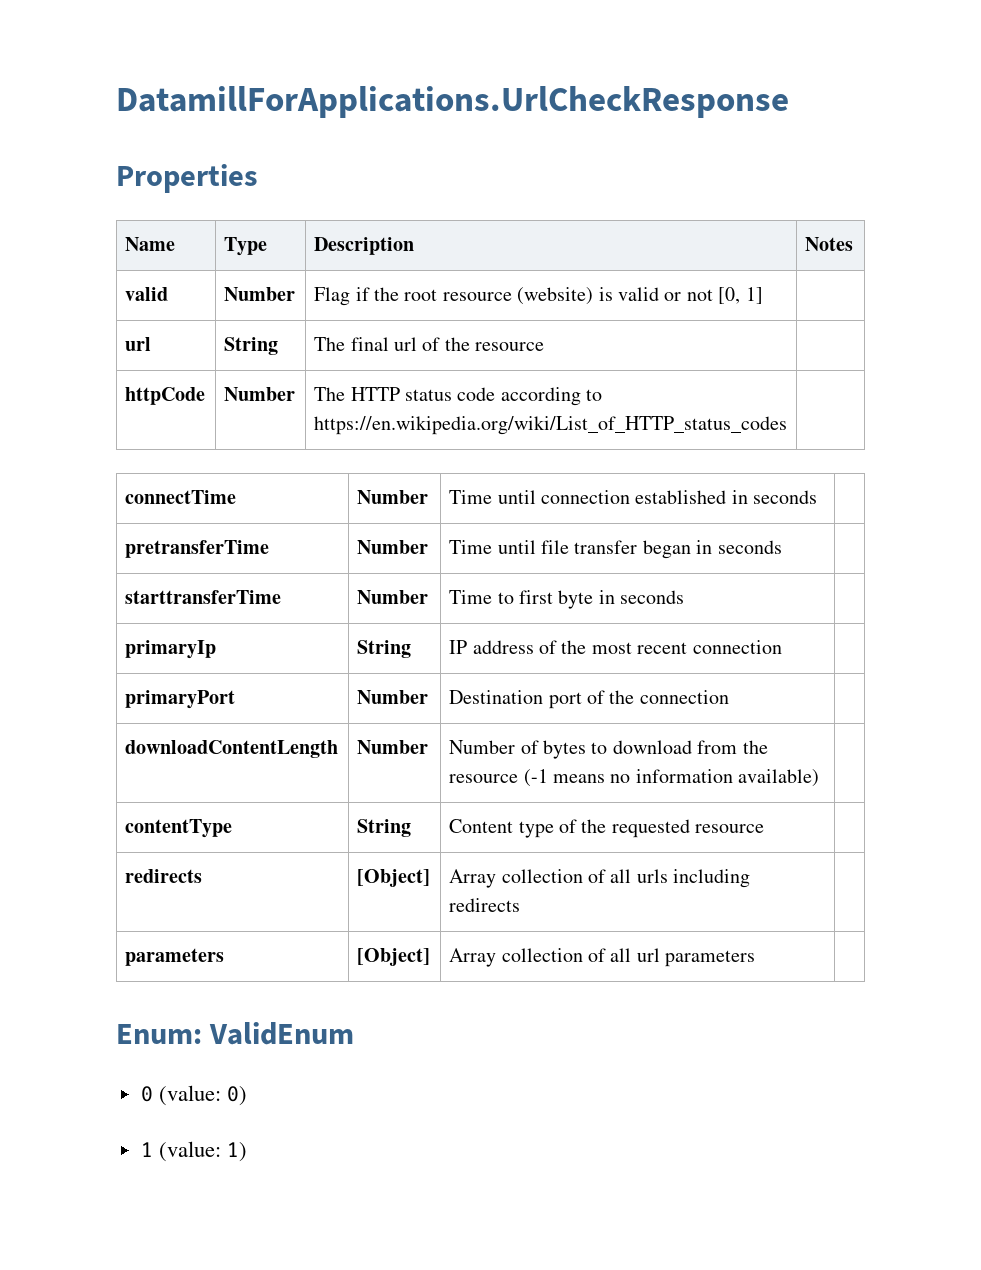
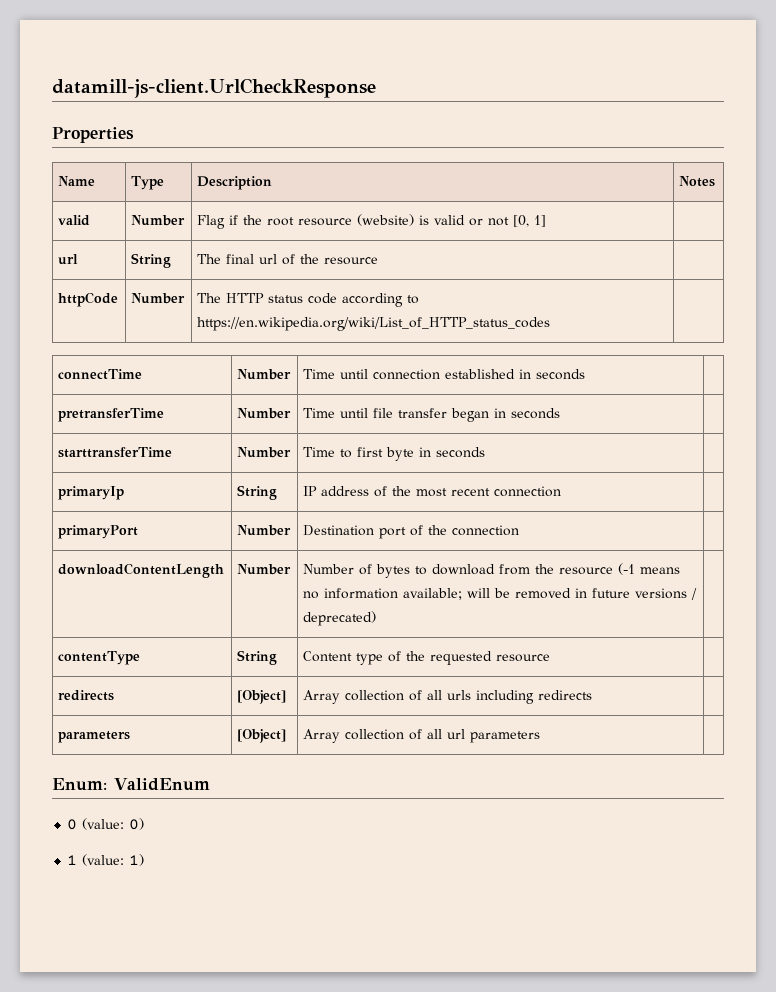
- DatamillForApplications.UrlCheckResponse
+ datamill-js-client.UrlCheckResponse
- downloadContentLength | Number | Number of bytes to download from the resource (-1 means no information available) |
+ downloadContentLength | Number | Number of bytes to download from the resource (-1 means no information available; will be removed in future versions / deprecated) |

